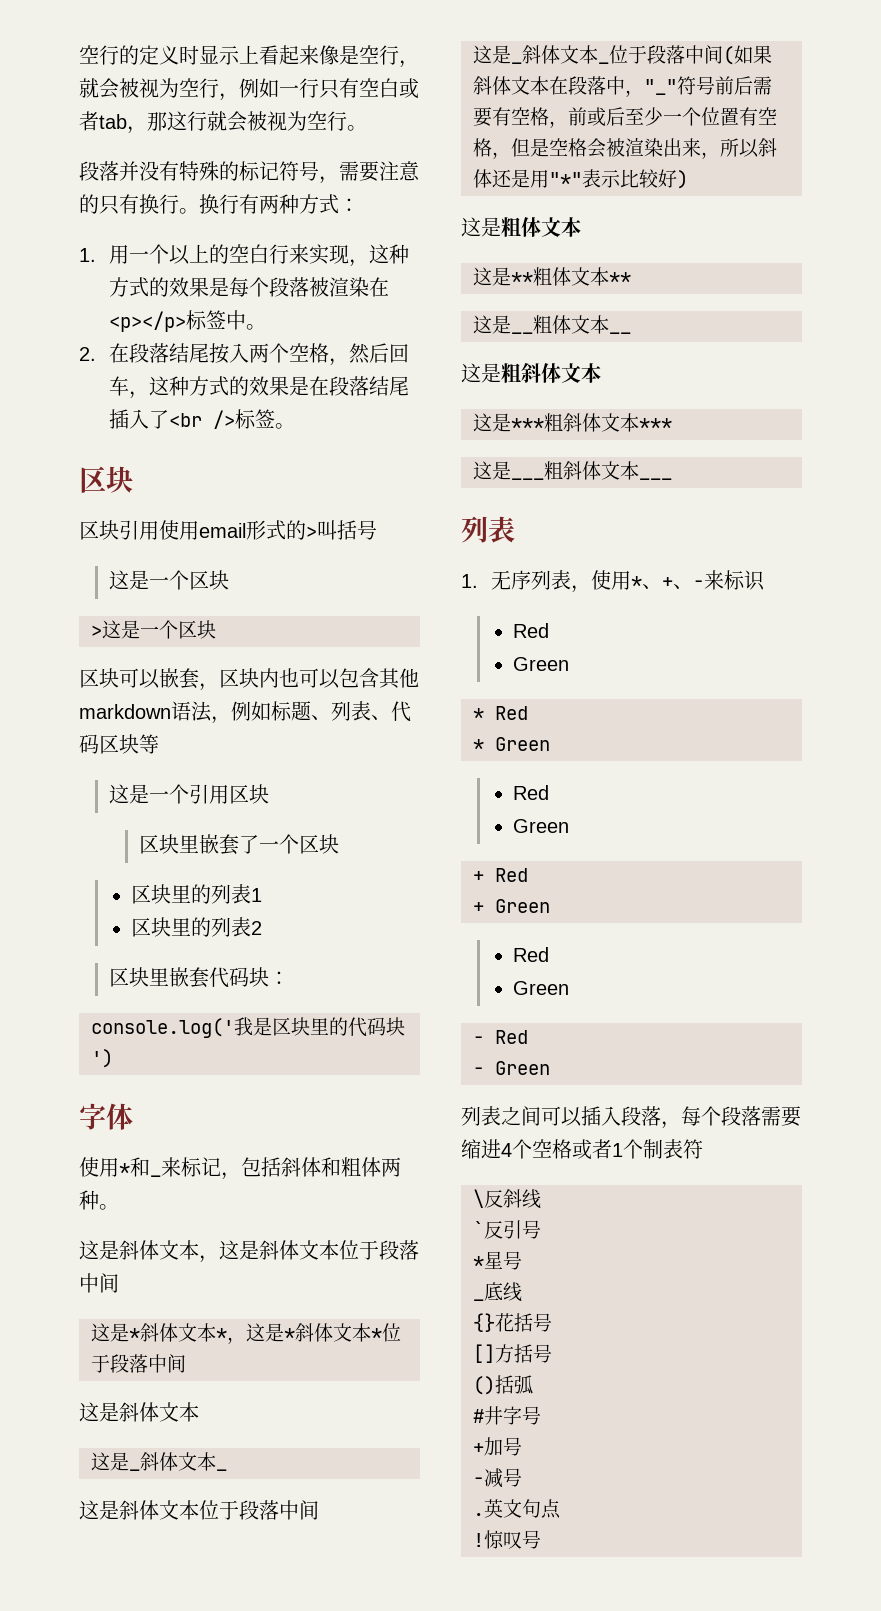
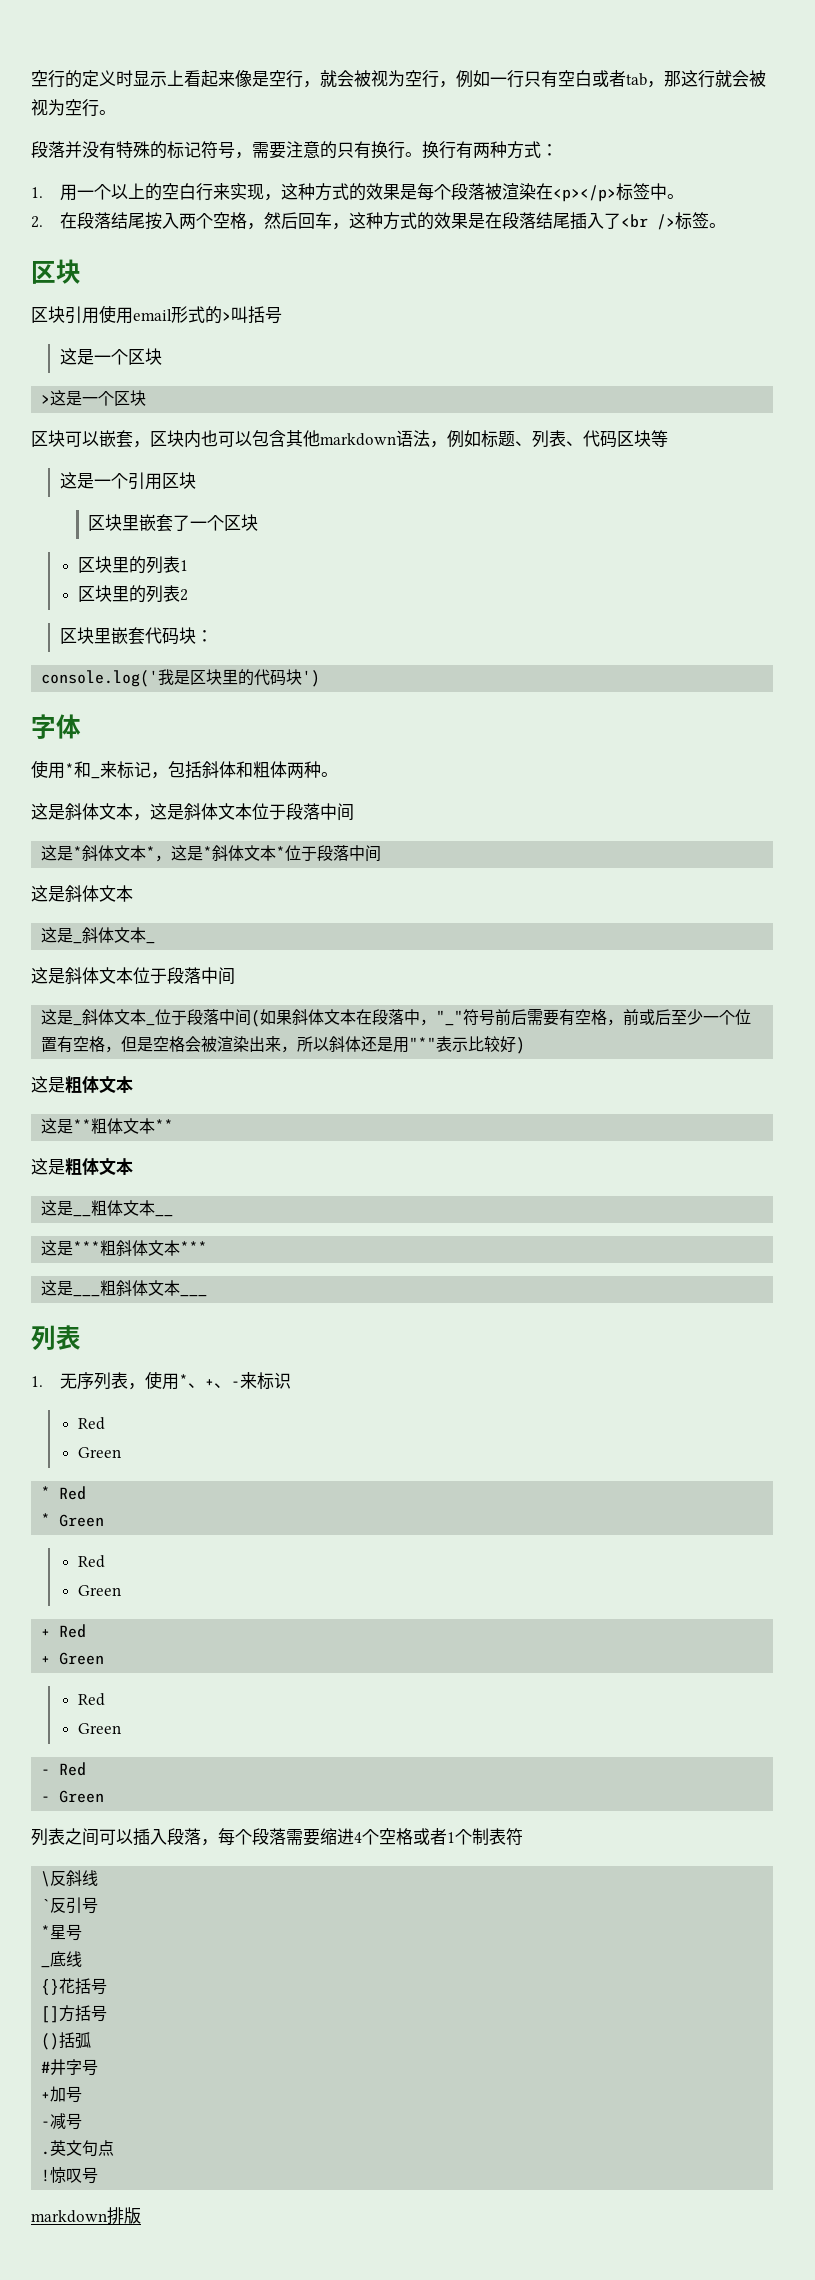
  这是**粗体文本**
+ 这是粗体文本
- 这是粗斜体文本
+ markdown排版

